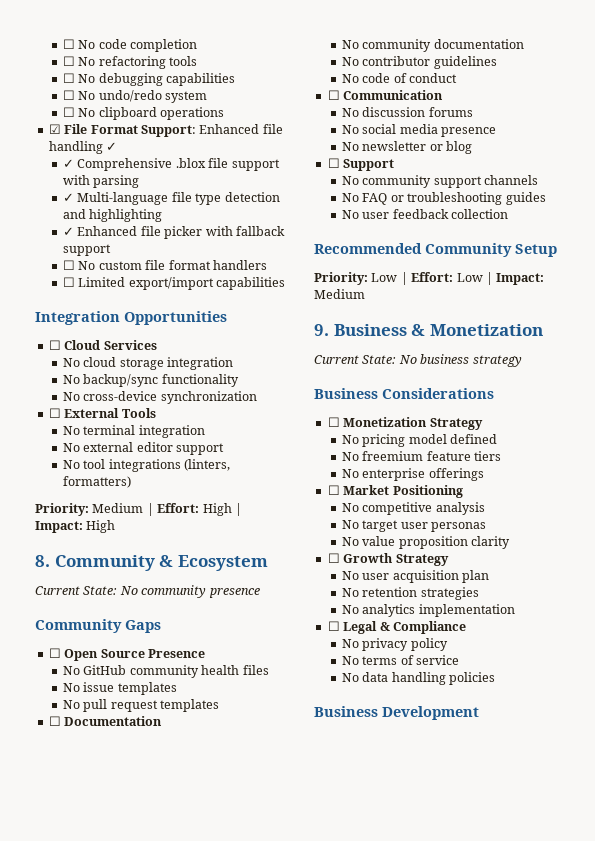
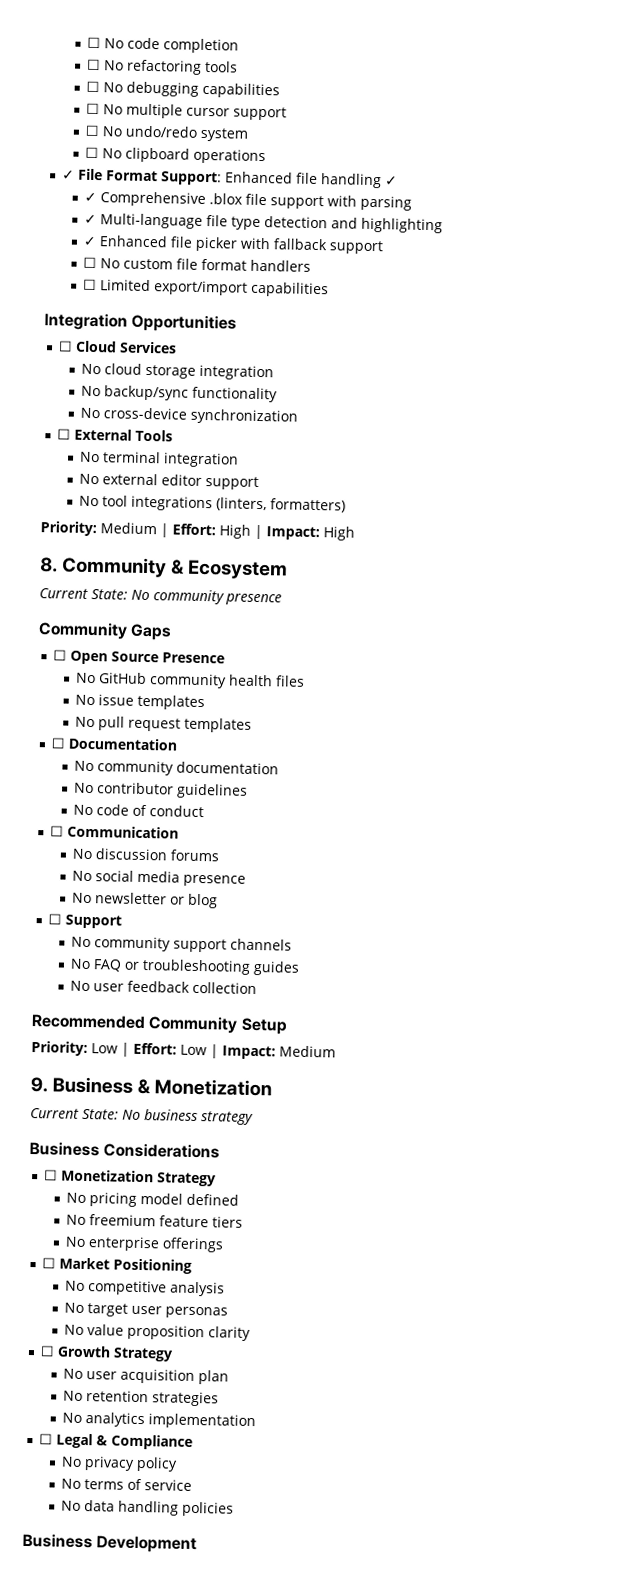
+ ☐ No multiple cursor support
- ☑ File Format Support: Enhanced file handling ✓
+ ✓ File Format Support: Enhanced file handling ✓

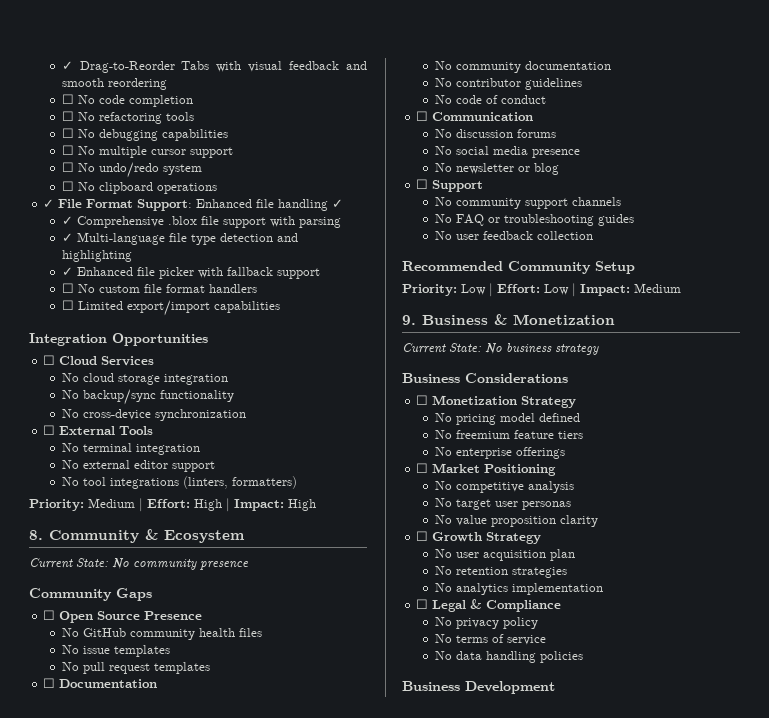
+ ✓ Drag-to-Reorder Tabs with visual feedback and smooth reordering

